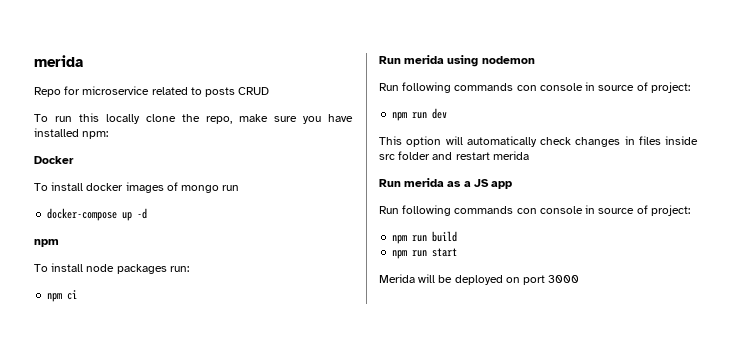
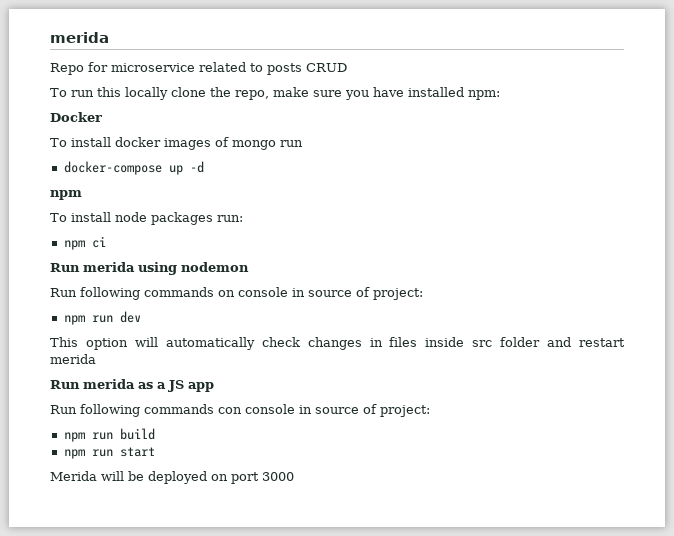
  Run merida using nodemon
- Run following commands con console in source of project:
+ Run following commands on console in source of project:

